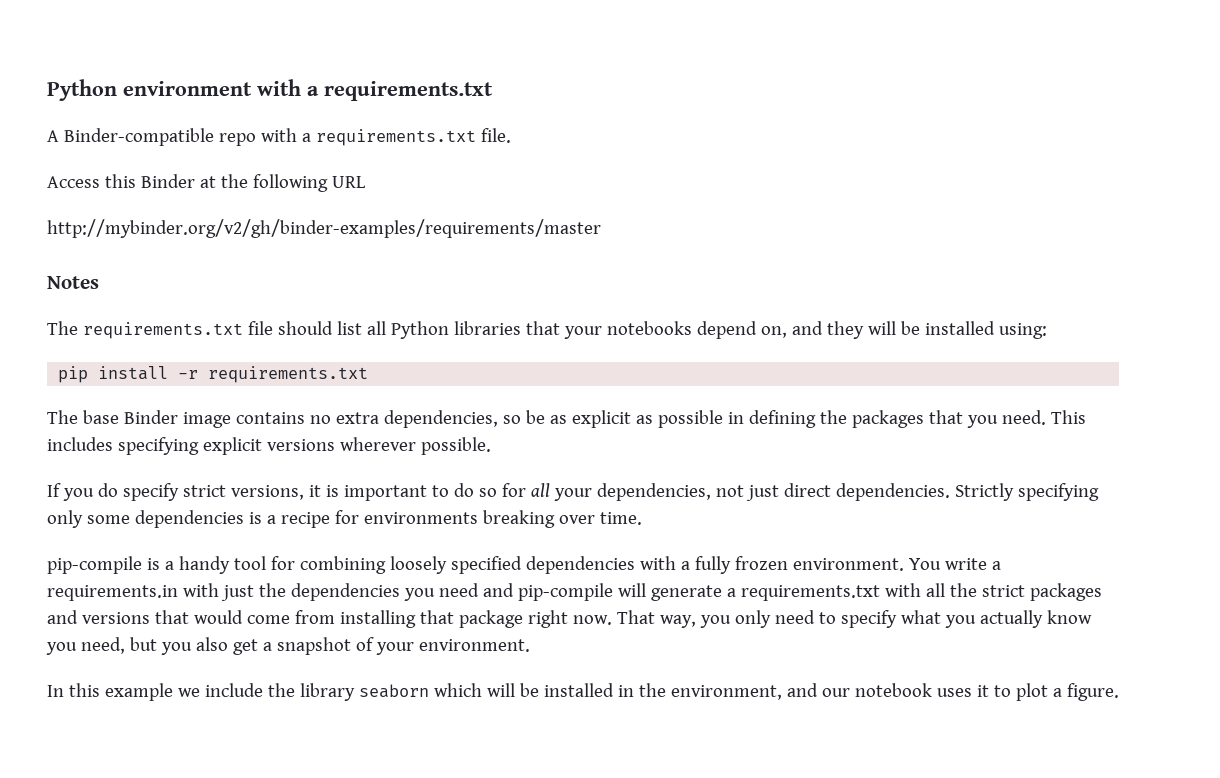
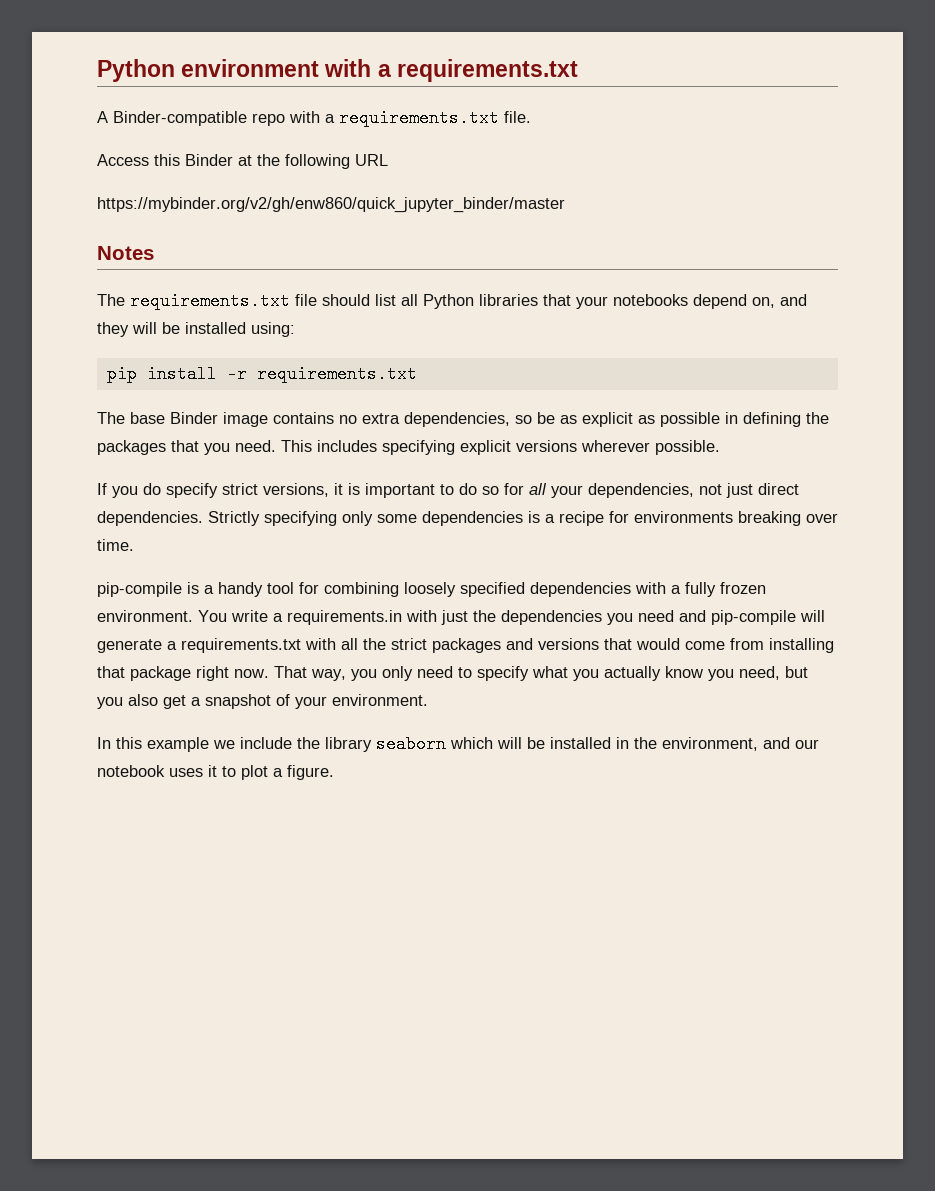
- http://mybinder.org/v2/gh/binder-examples/requirements/master
+ https://mybinder.org/v2/gh/enw860/quick_jupyter_binder/master

